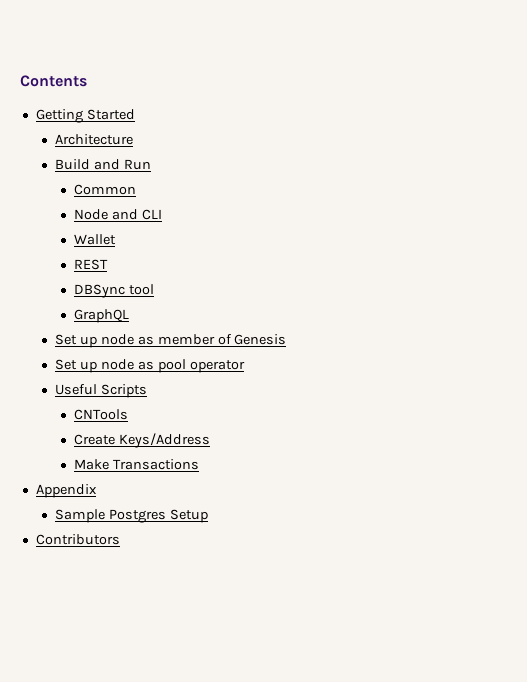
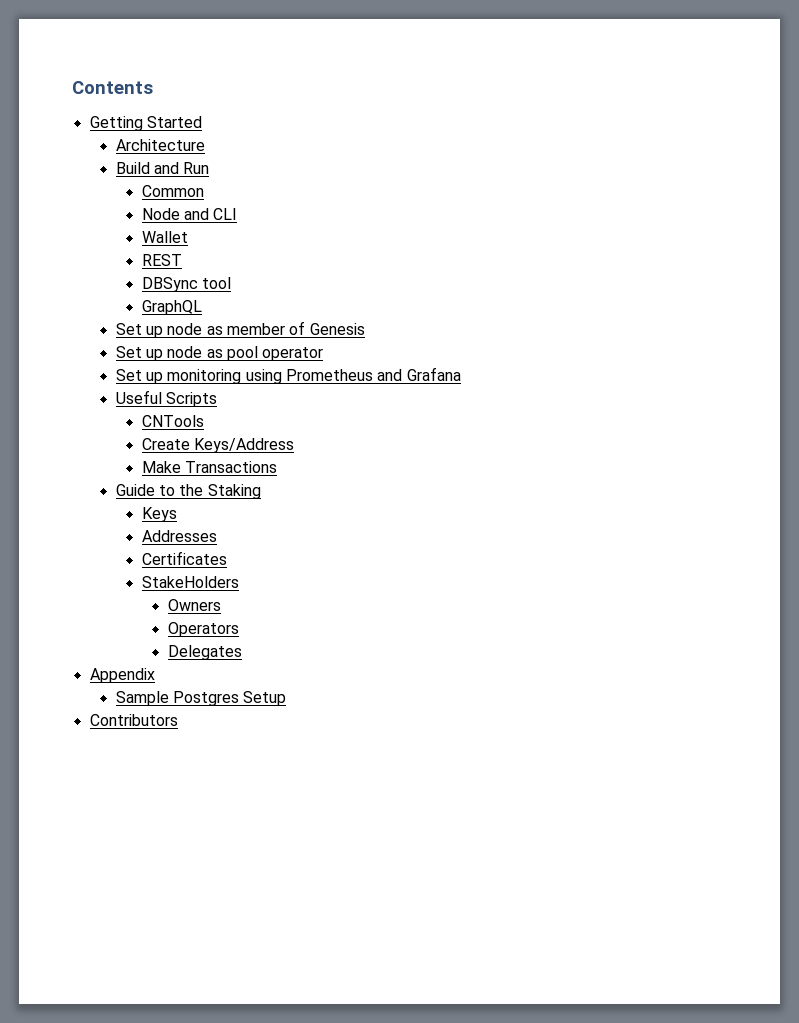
+ Set up monitoring using Prometheus and Grafana
+ Guide to the Staking
+ Keys
+ Addresses
+ Certificates
+ StakeHolders
+ Owners
+ Operators
+ Delegates

